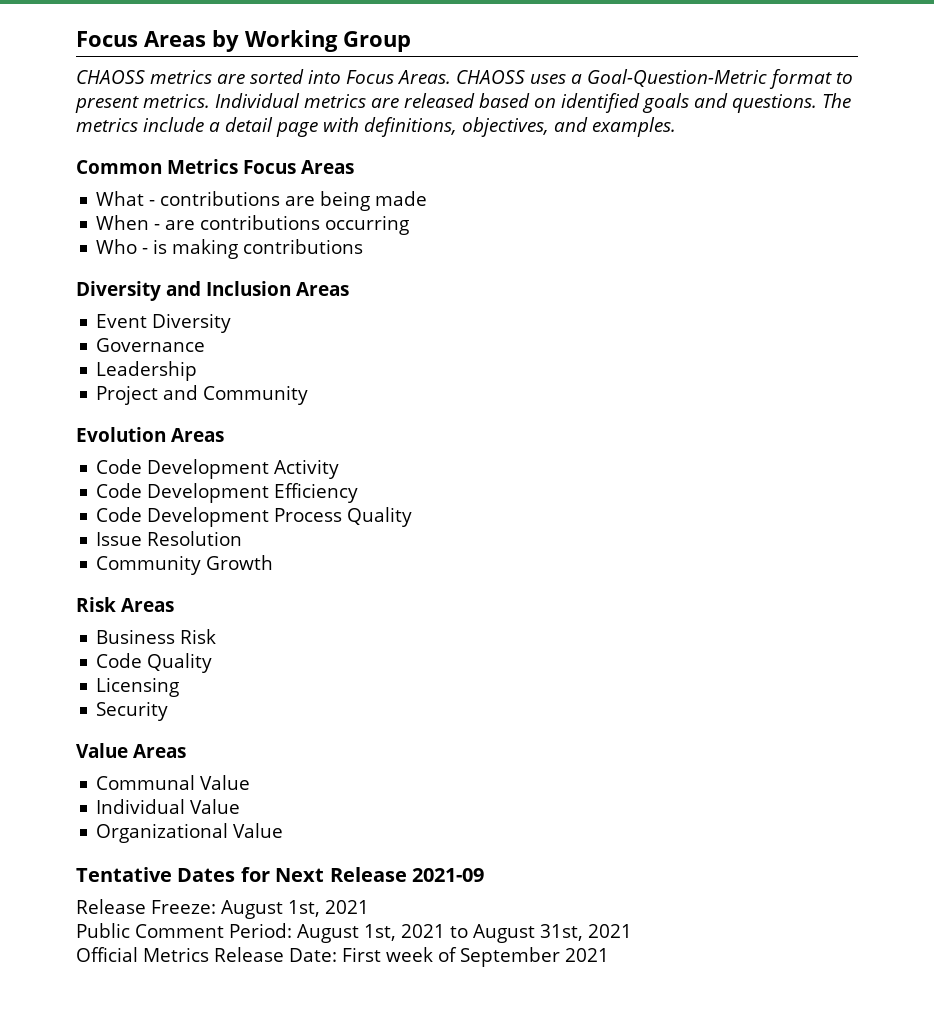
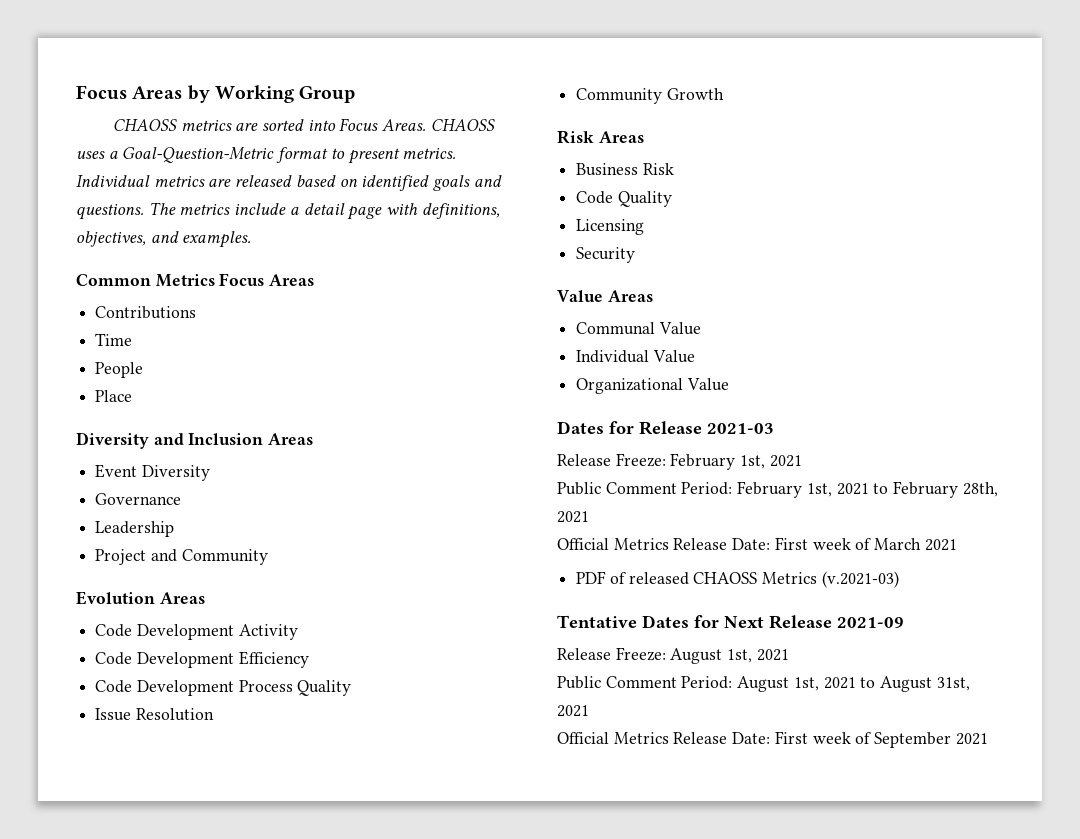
- What - contributions are being made
- When - are contributions occurring
- Who - is making contributions
+ Contributions
+ Time
+ People
+ Place
+ Dates for Release 2021-03
+ Release Freeze: February 1st, 2021
+ Public Comment Period: February 1st, 2021 to February 28th, 2021
+ Official Metrics Release Date: First week of March 2021
+ PDF of released CHAOSS Metrics (v.2021-03)

